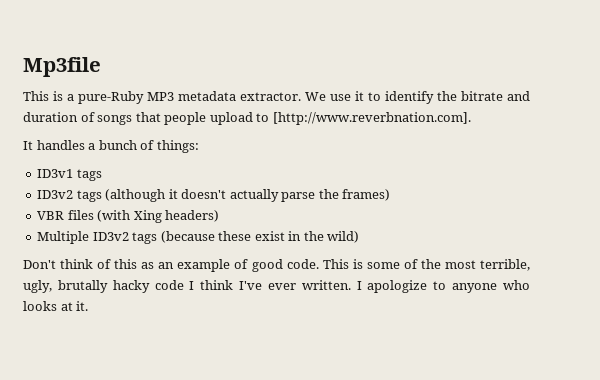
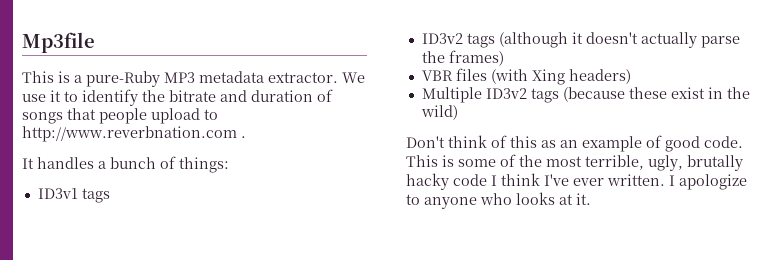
- We use it to identify the bitrate and duration of songs that people upload to [http://www.reverbnation.com].
+ We use it to identify the bitrate and duration of songs that people upload to http://www.reverbnation.com .

